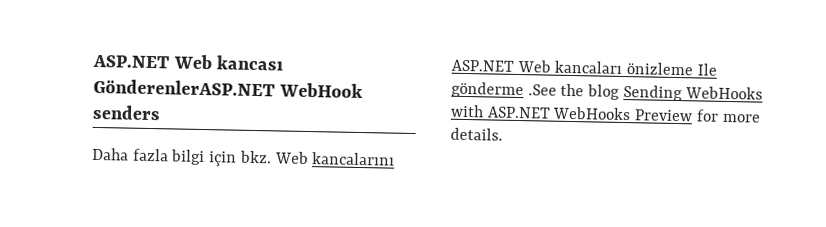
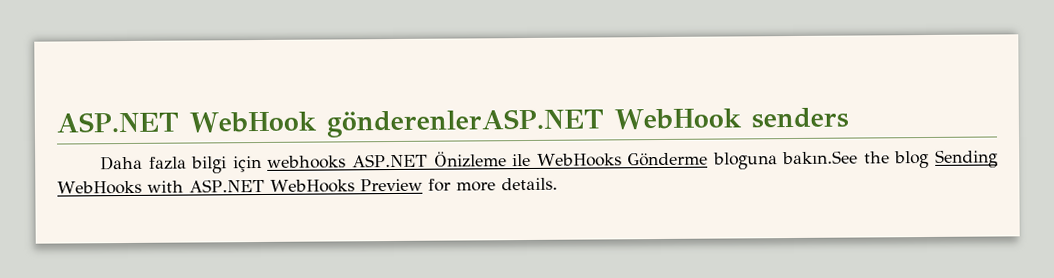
- ASP.NET Web kancası GönderenlerASP.NET WebHook senders
+ ASP.NET WebHook gönderenlerASP.NET WebHook senders
- Daha fazla bilgi için bkz. Web kancalarını ASP.NET Web kancaları önizleme Ile gönderme .See the blog Sending WebHooks with ASP.NET WebHooks Preview for more details.
+ Daha fazla bilgi için webhooks ASP.NET Önizleme ile WebHooks Gönderme bloguna bakın.See the blog Sending WebHooks with ASP.NET WebHooks Preview for more details.

